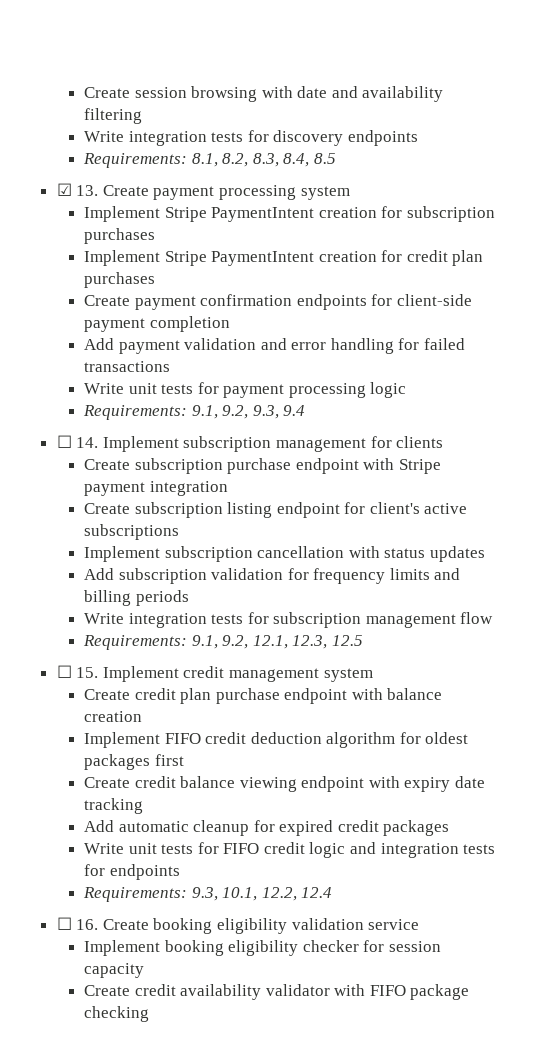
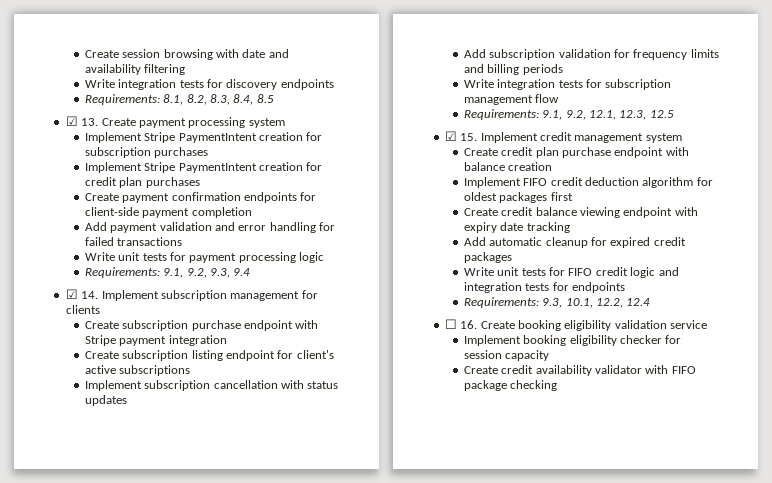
- ☐ 14. Implement subscription management for clients
+ ☑ 14. Implement subscription management for clients
- ☐ 15. Implement credit management system
+ ☑ 15. Implement credit management system

